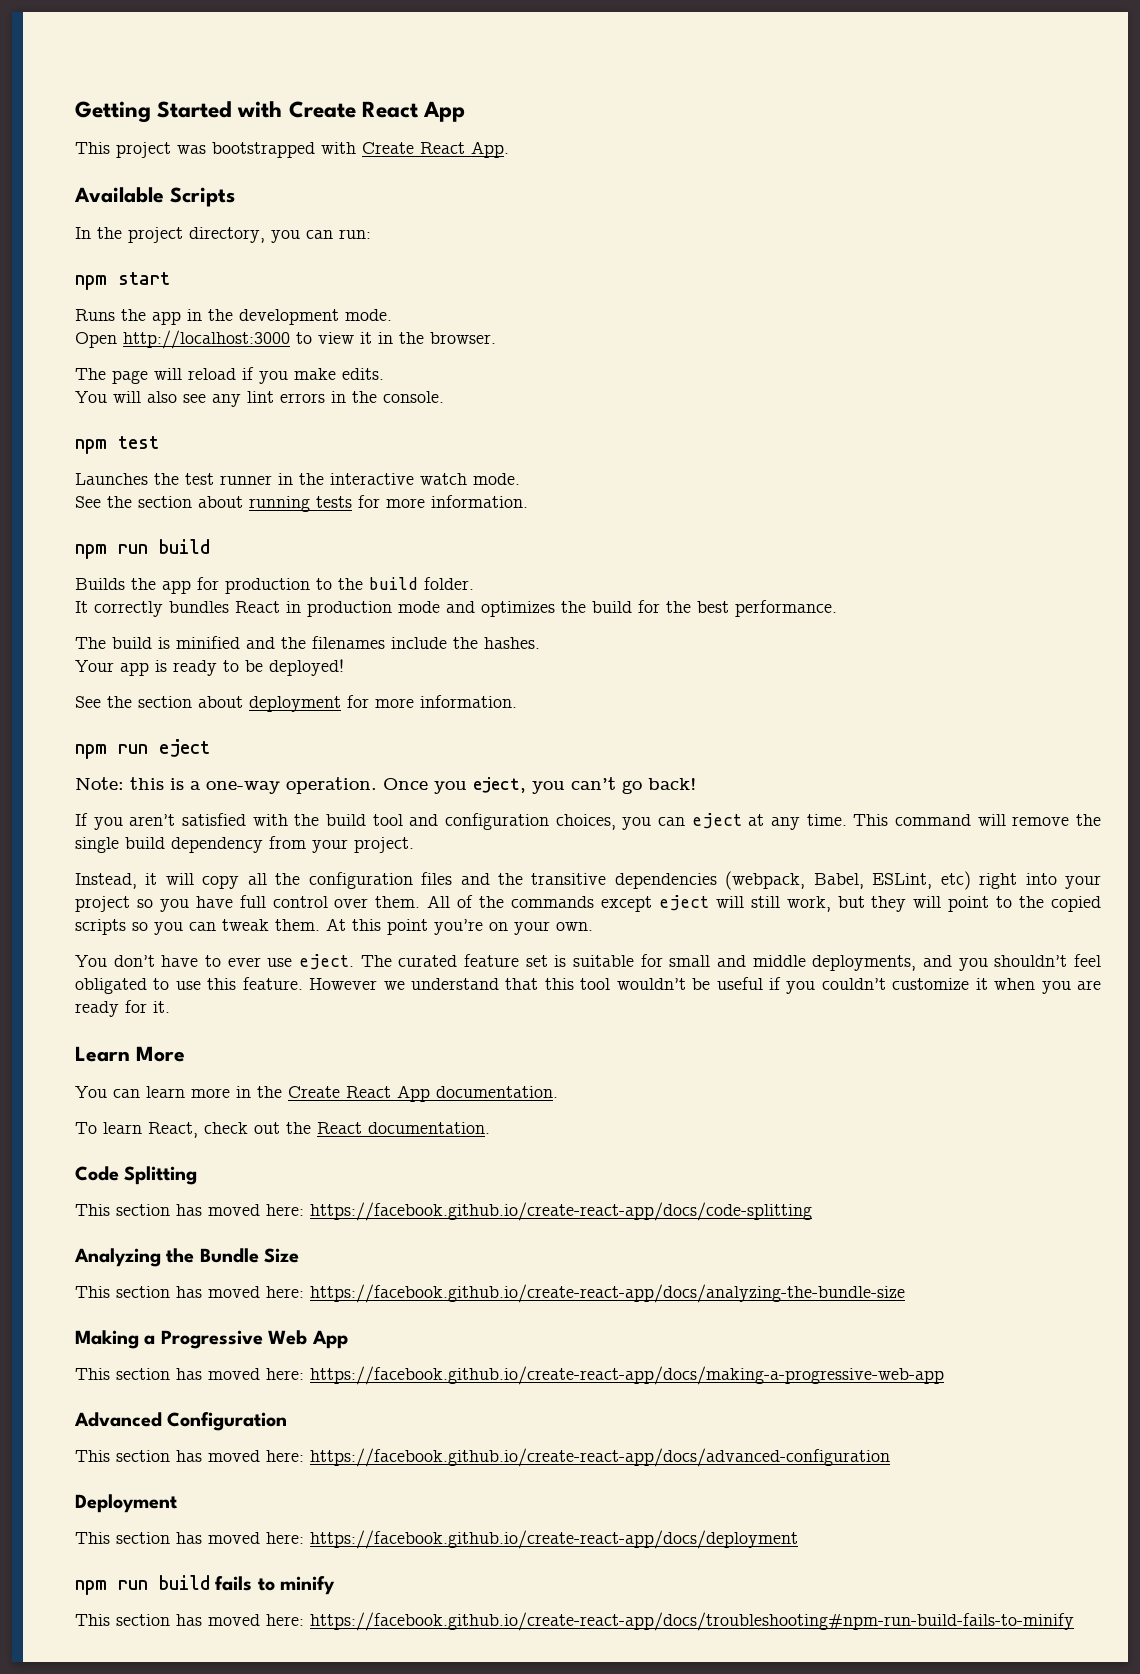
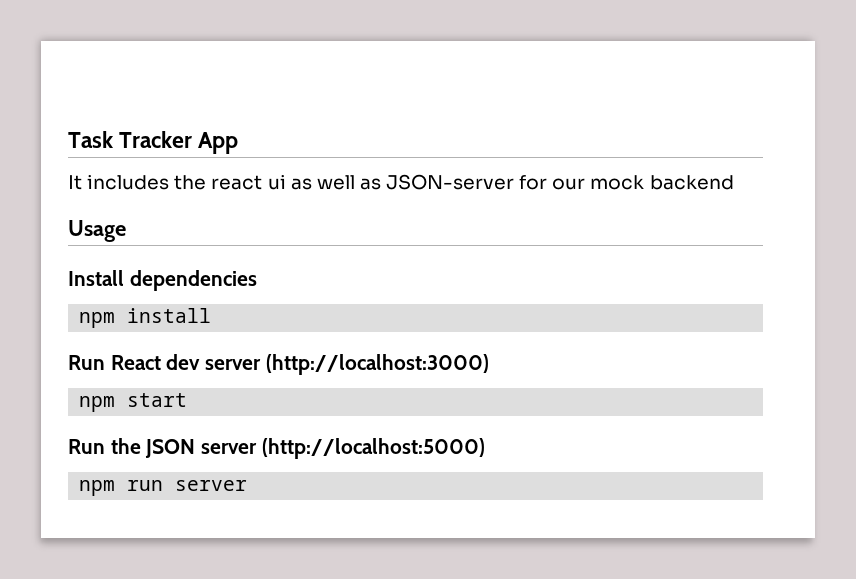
- Getting Started with Create React App
- This project was bootstrapped with Create React App.
- Available Scripts
- In the project directory, you can run:
+ Task Tracker App
+ It includes the react ui as well as JSON-server for our mock backend
+ Usage
+ Install dependencies
+ npm install
+ Run React dev server (http://localhost:3000)
  npm start
- Runs the app in the development mode.
- Open http://localhost:3000 to view it in the browser.
- The page will reload if you make edits.
- You will also see any lint errors in the console.
- npm test
- Launches the test runner in the interactive watch mode.
- See the section about running tests for more information.
- npm run build
- Builds the app for production to the build folder.
- It correctly bundles React in production mode and optimizes the build for the best performance.
- The build is minified and the filenames include the hashes.
- Your app is ready to be deployed!
- See the section about deployment for more information.
- npm run eject
- Note: this is a one-way operation. Once you eject, you can’t go back!
- If you aren’t satisfied with the build tool and configuration choices, you can eject at any time. This command will remove the single build dependency from your project.
- Instead, it will copy all the configuration files and the transitive dependencies (webpack, Babel, ESLint, etc) right into your project so you have full control over them. All of the commands except eject will still work, but they will point to the copied scripts so you can tweak them. At this point you’re on your own.
- You don’t have to ever use eject. The curated feature set is suitable for small and middle deployments, and you shouldn’t feel obligated to use this feature. However we understand that this tool wouldn’t be useful if you couldn’t customize it when you are ready for it.
- Learn More
- You can learn more in the Create React App documentation.
- To learn React, check out the React documentation.
- Code Splitting
- This section has moved here: https://facebook.github.io/create-react-app/docs/code-splitting
- Analyzing the Bundle Size
- This section has moved here: https://facebook.github.io/create-react-app/docs/analyzing-the-bundle-size
- Making a Progressive Web App
- This section has moved here: https://facebook.github.io/create-react-app/docs/making-a-progressive-web-app
- Advanced Configuration
- This section has moved here: https://facebook.github.io/create-react-app/docs/advanced-configuration
- Deployment
- This section has moved here: https://facebook.github.io/create-react-app/docs/deployment
- npm run build fails to minify
- This section has moved here: https://facebook.github.io/create-react-app/docs/troubleshooting#npm-run-build-fails-to-minify
+ Run the JSON server (http://localhost:5000)
+ npm run server

